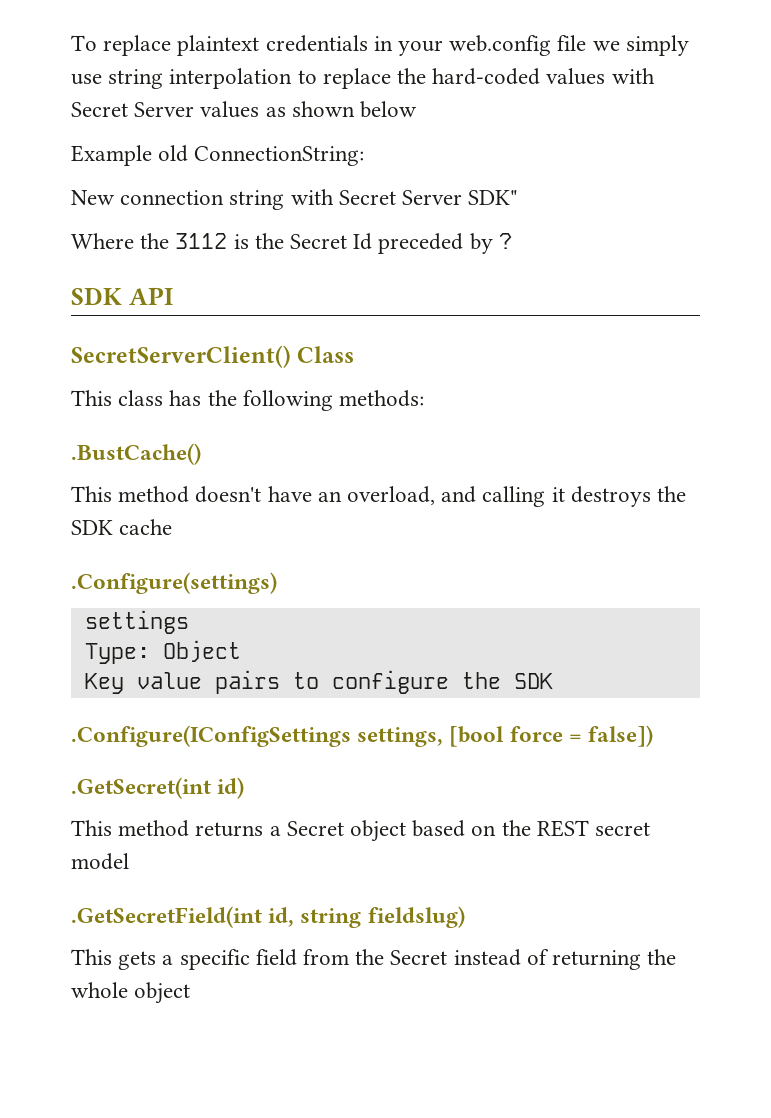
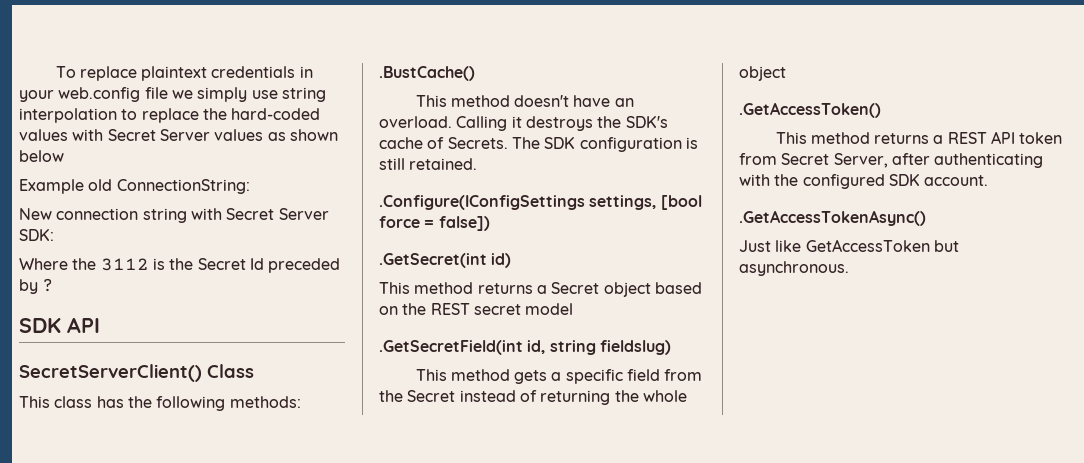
- New connection string with Secret Server SDK"
+ New connection string with Secret Server SDK:
- This method doesn't have an overload, and calling it destroys the SDK cache
- .Configure(settings)
- settings
- Type: Object
- Key value pairs to configure the SDK
+ This method doesn't have an overload. Calling it destroys the SDK's cache of Secrets. The SDK configuration is still retained.
- This gets a specific field from the Secret instead of returning the whole object
+ This method gets a specific field from the Secret instead of returning the whole object
+ .GetAccessToken()
+ This method returns a REST API token from Secret Server, after authenticating with the configured SDK account.
+ .GetAccessTokenAsync()
+ Just like GetAccessToken but asynchronous.

